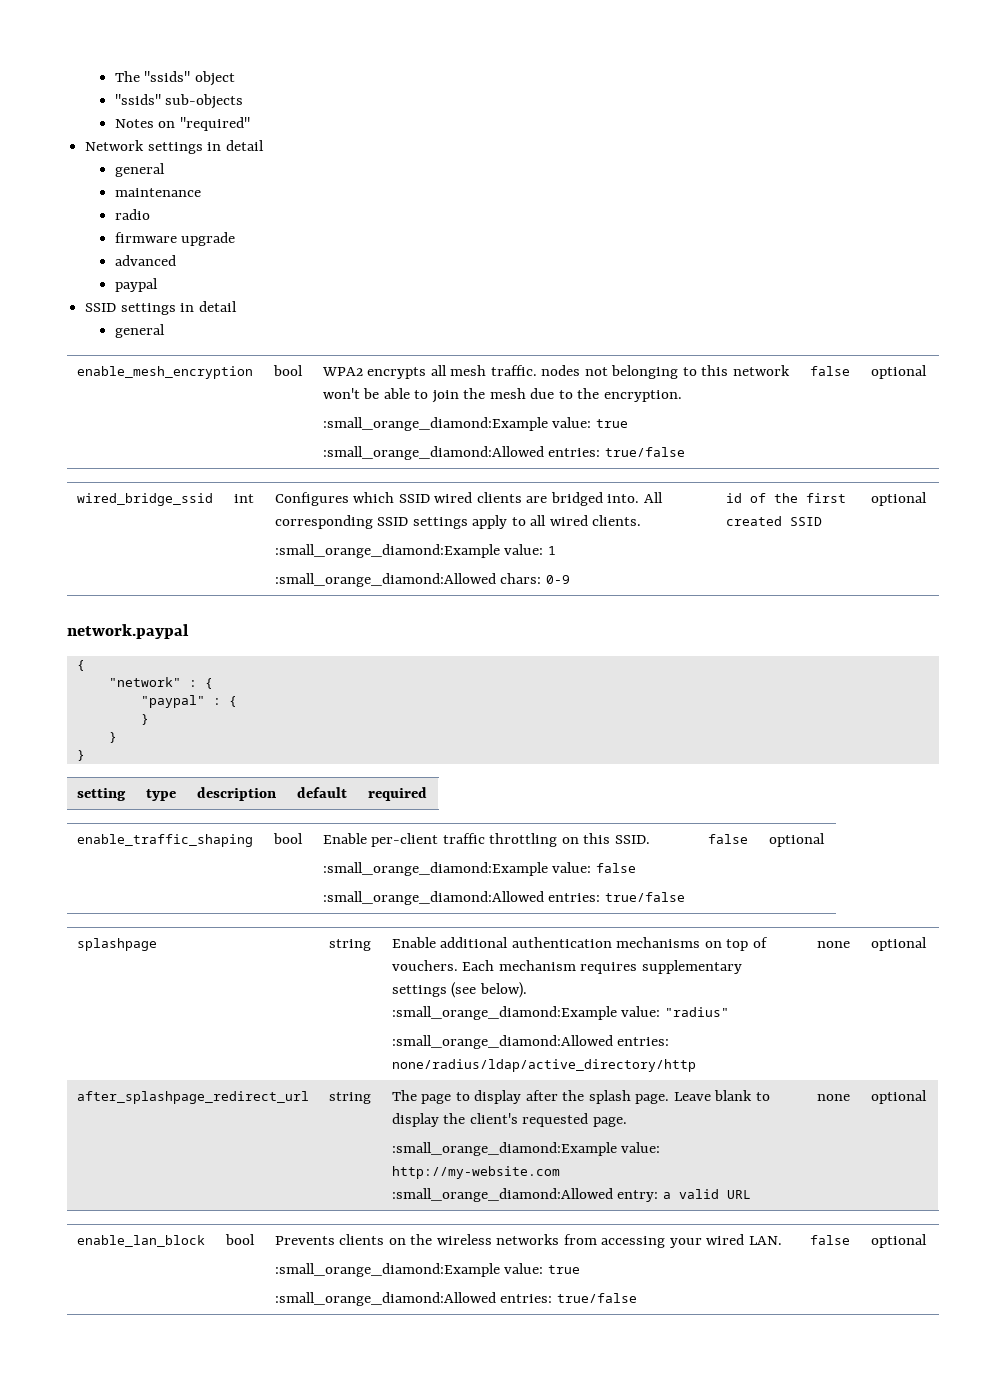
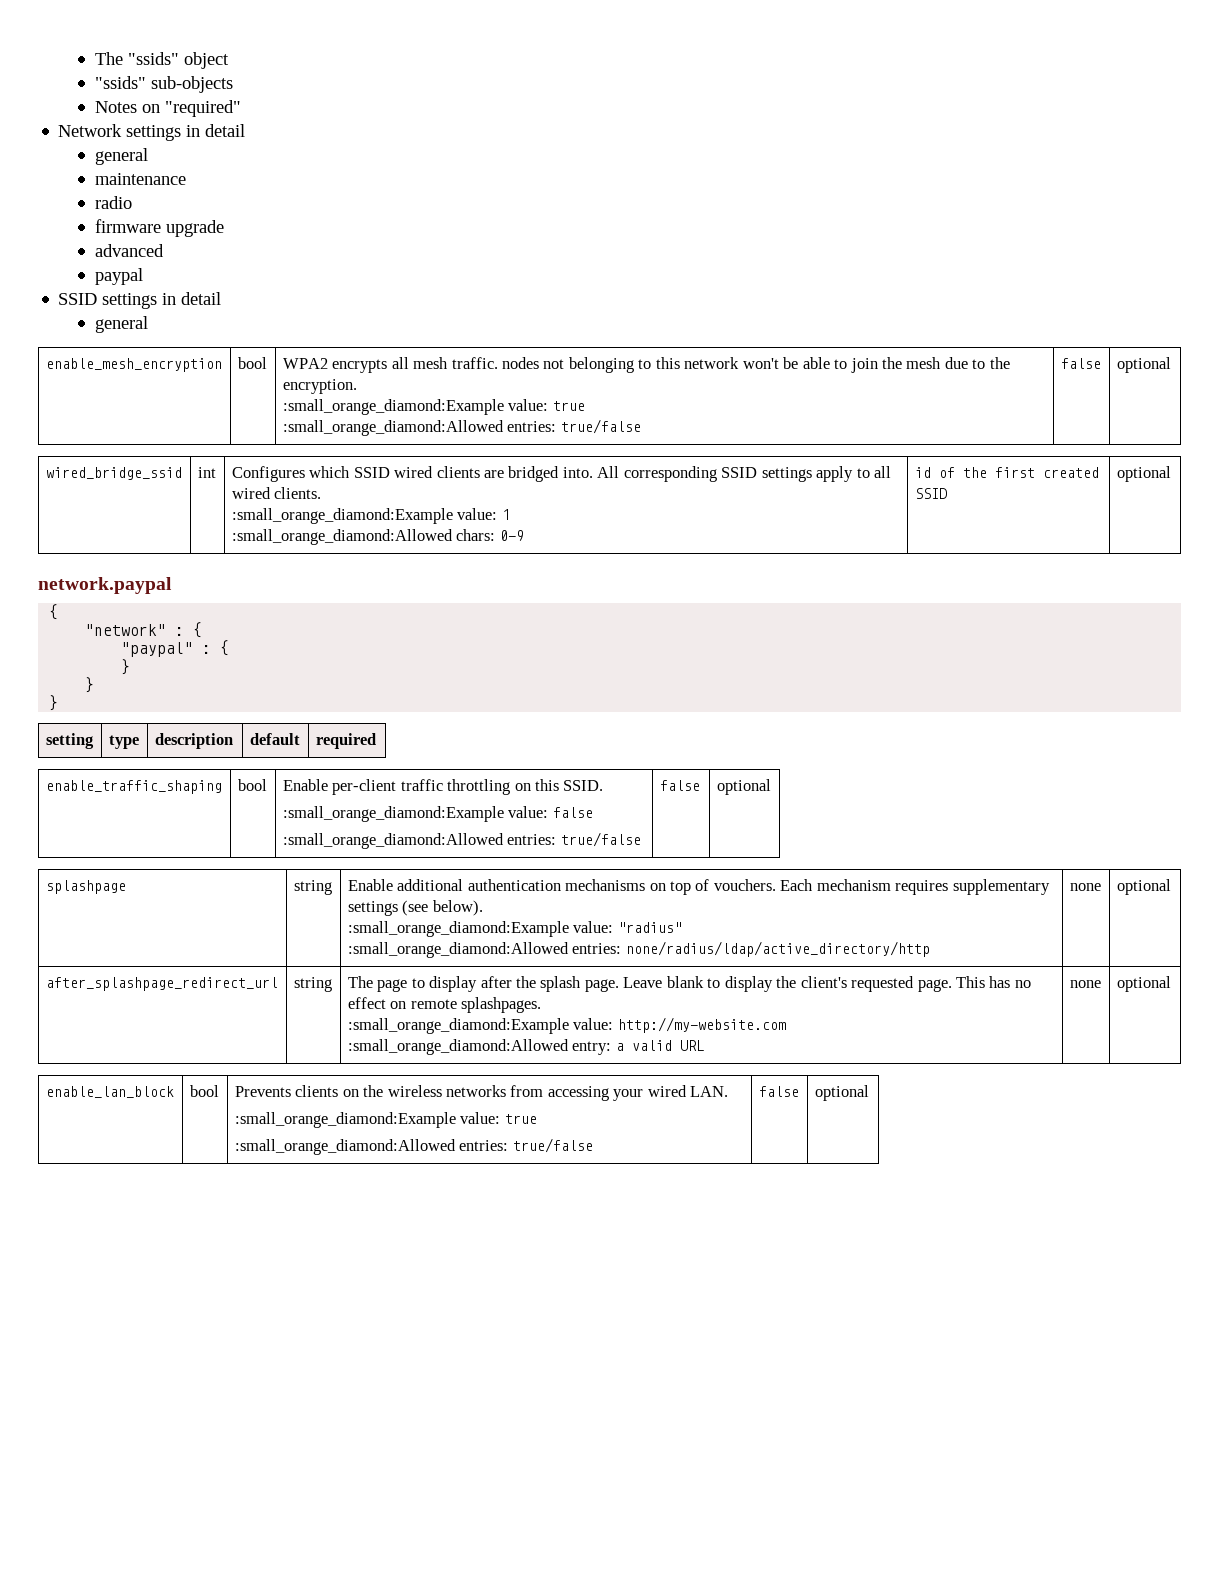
- after_splashpage_redirect_url | string | The page to display after the splash page. Leave blank to display the client's requested page.
+ after_splashpage_redirect_url | string | The page to display after the splash page. Leave blank to display the client's requested page. This has no effect on remote splashpages.

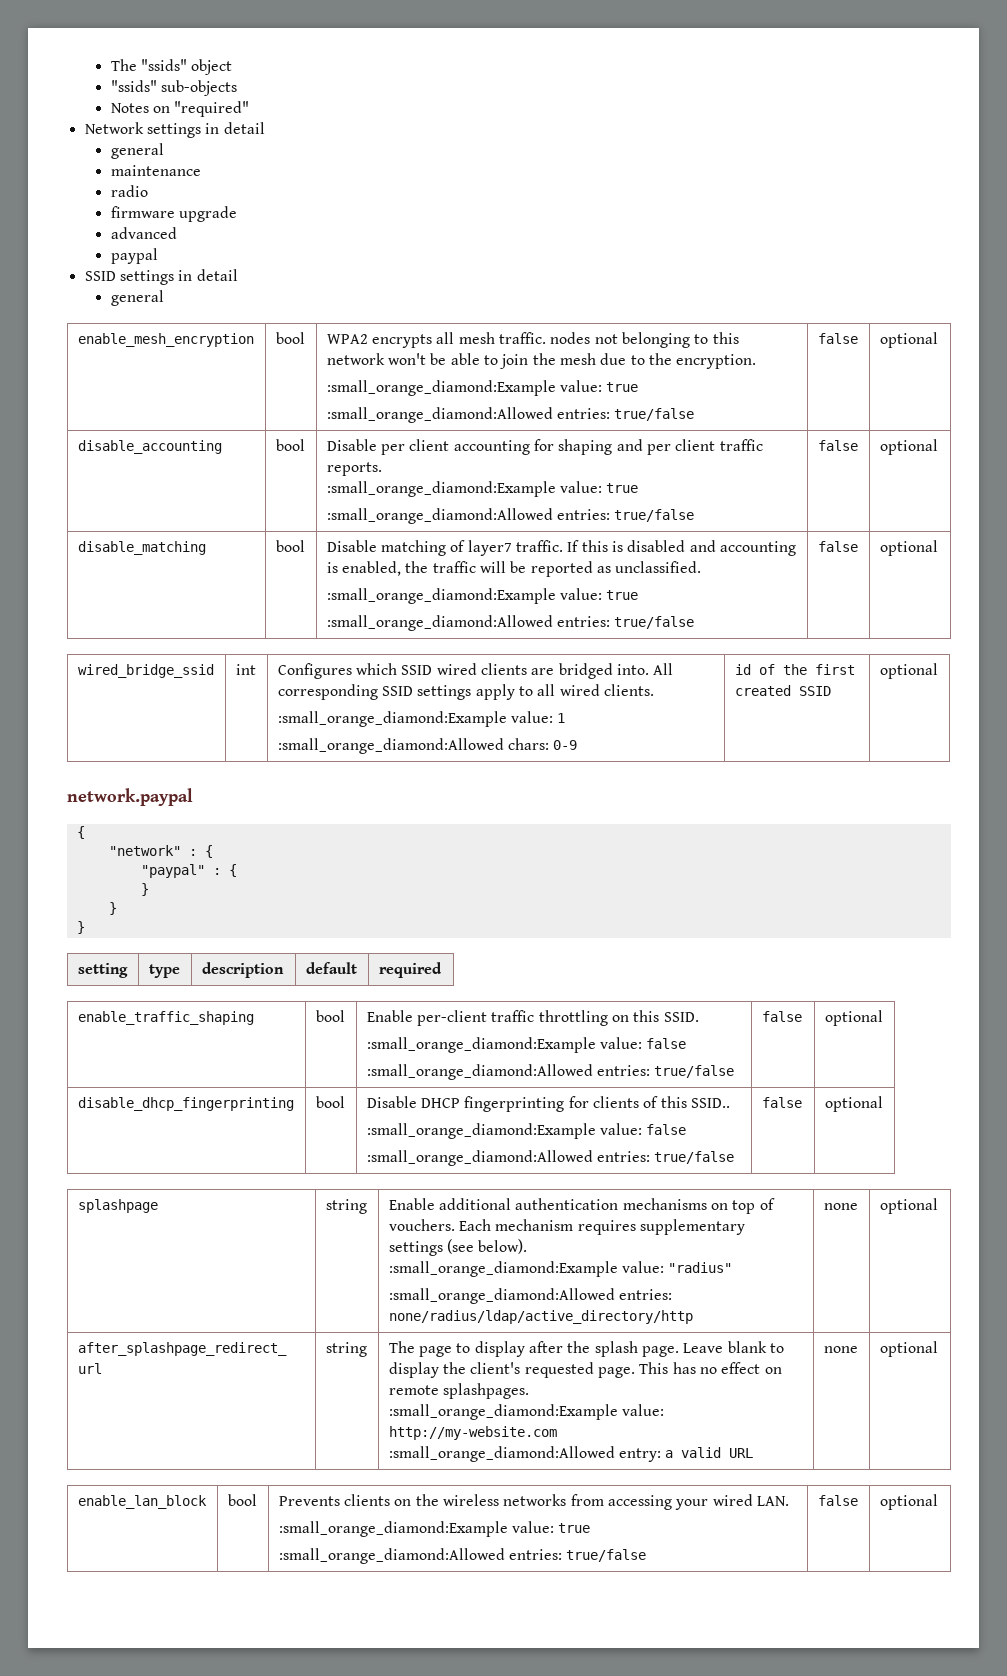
+ disable_accounting | bool | Disable per client accounting for shaping and per client traffic reports.
+ :small_orange_diamond:Example value: true
+ :small_orange_diamond:Allowed entries: true/false | false | optional
+ disable_matching | bool | Disable matching of layer7 traffic. If this is disabled and accounting is enabled, the traffic will be reported as unclassified.
+ :small_orange_diamond:Example value: true
+ :small_orange_diamond:Allowed entries: true/false | false | optional
+ disable_dhcp_fingerprinting | bool | Disable DHCP fingerprinting for clients of this SSID..
+ :small_orange_diamond:Example value: false
+ :small_orange_diamond:Allowed entries: true/false | false | optional

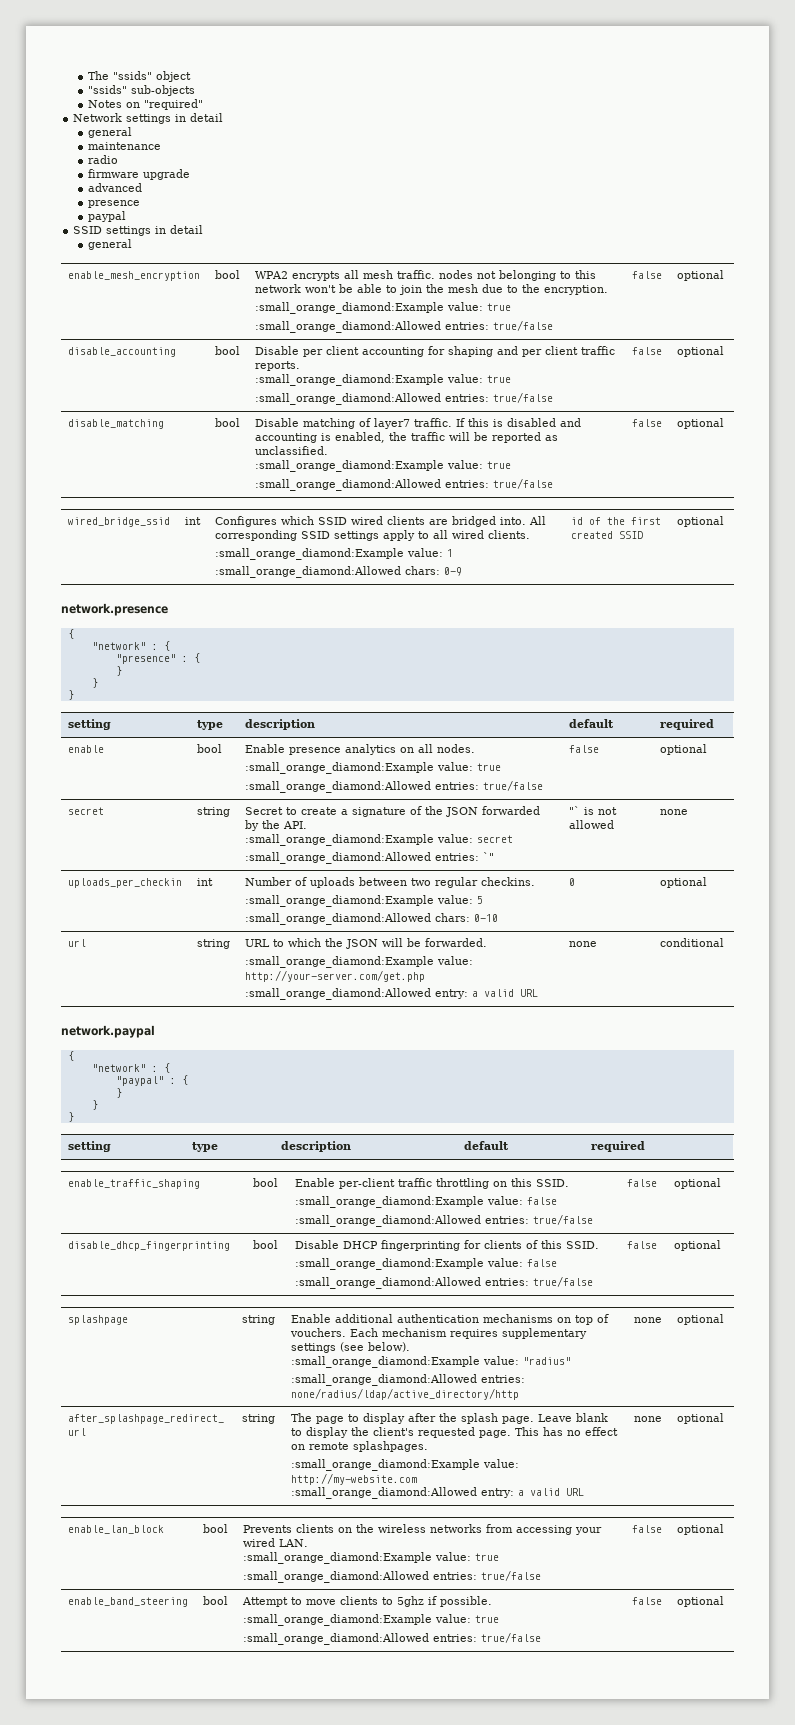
  advanced
+ presence
+ network.presence
+ {
+ "network" : {
+ "presence" : {
+ }
+ }
+ }
+ setting | type | description | default | required
+ enable | bool | Enable presence analytics on all nodes.
+ :small_orange_diamond:Example value: true
+ :small_orange_diamond:Allowed entries: true/false | false | optional
+ secret | string | Secret to create a signature of the JSON forwarded by the API.
+ :small_orange_diamond:Example value: secret
+ :small_orange_diamond:Allowed entries: `" | "` is not allowed | none
+ uploads_per_checkin | int | Number of uploads between two regular checkins.
+ :small_orange_diamond:Example value: 5
+ :small_orange_diamond:Allowed chars: 0-10 | 0 | optional
+ url | string | URL to which the JSON will be forwarded.
+ :small_orange_diamond:Example value: http://your-server.com/get.php
+ :small_orange_diamond:Allowed entry: a valid URL | none | conditional
- disable_dhcp_fingerprinting | bool | Disable DHCP fingerprinting for clients of this SSID..
+ disable_dhcp_fingerprinting | bool | Disable DHCP fingerprinting for clients of this SSID.
+ enable_band_steering | bool | Attempt to move clients to 5ghz if possible.
+ :small_orange_diamond:Example value: true
+ :small_orange_diamond:Allowed entries: true/false | false | optional

